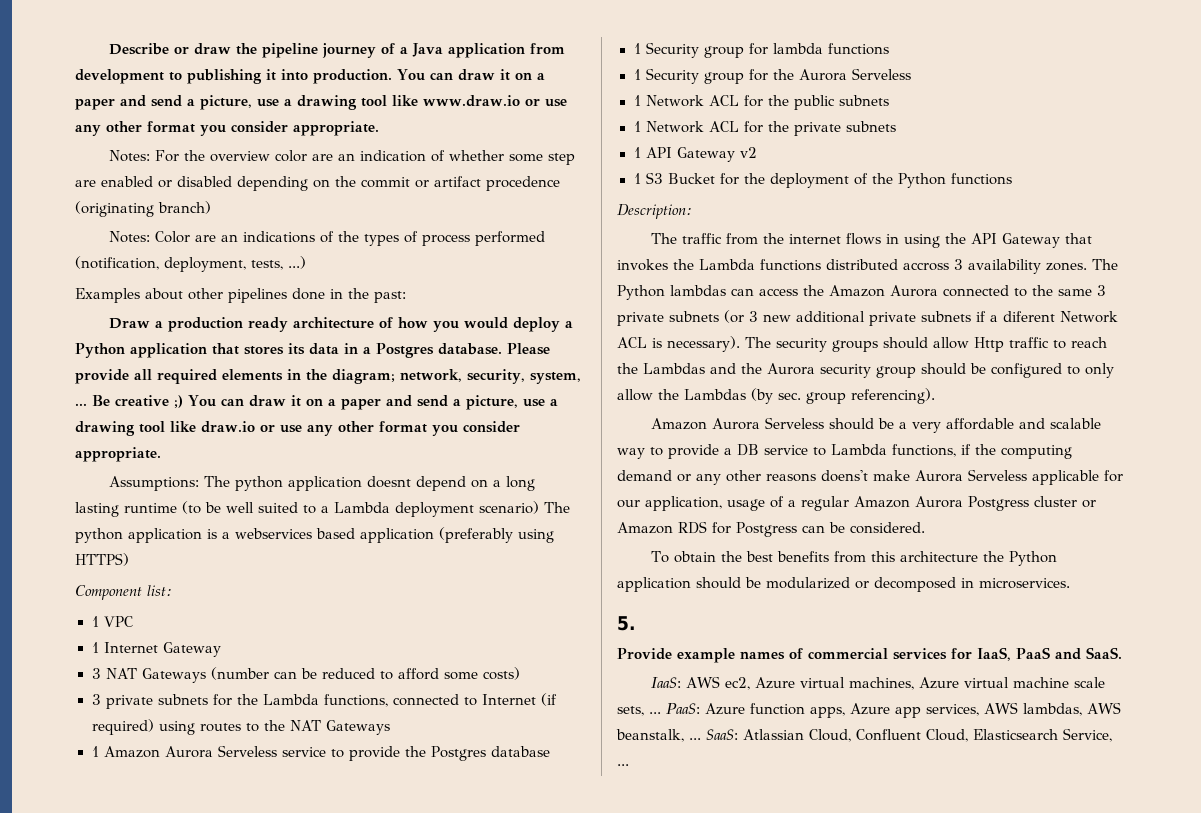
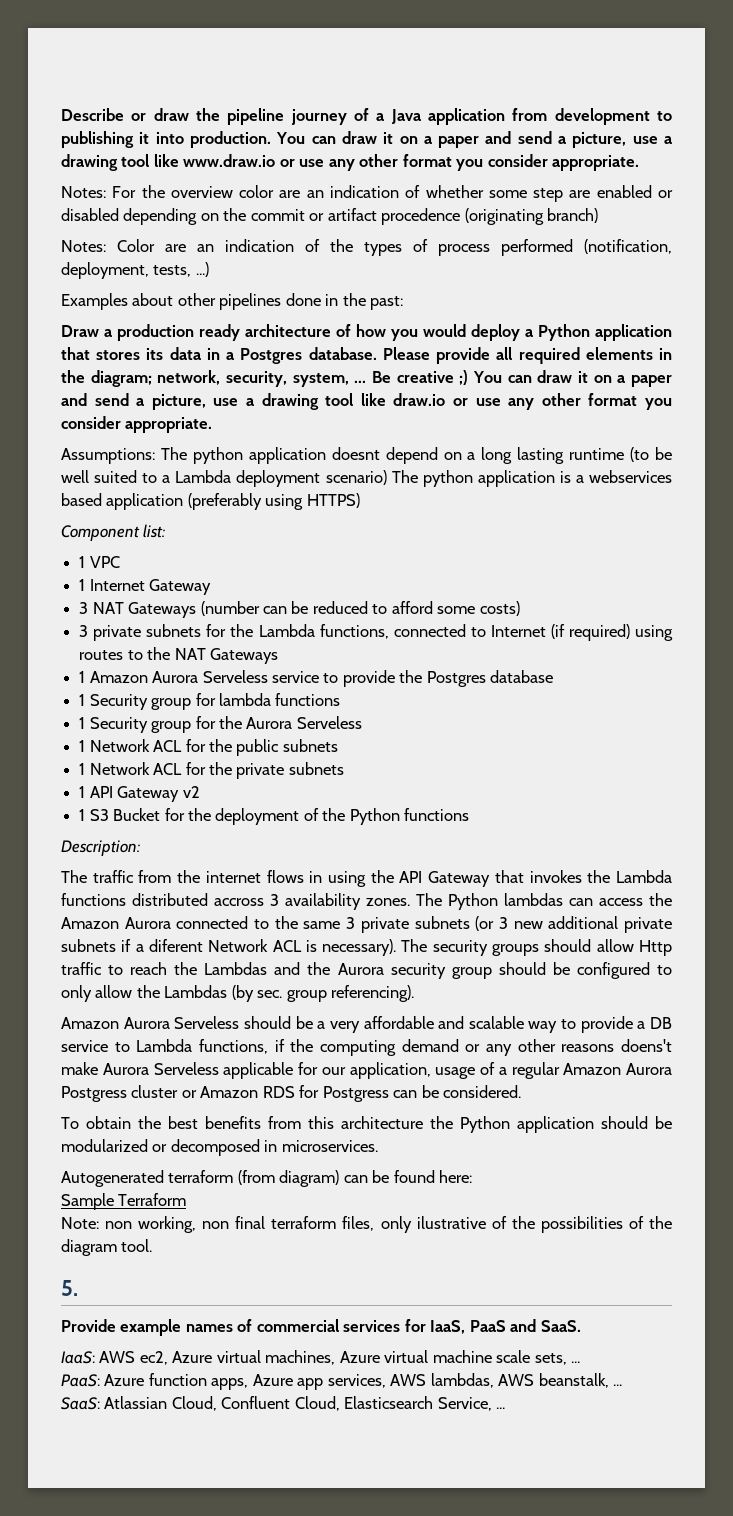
- Notes: Color are an indications of the types of process performed (notification, deployment, tests, ...)
+ Notes: Color are an indication of the types of process performed (notification, deployment, tests, ...)
+ Autogenerated terraform (from diagram) can be found here:
+ Sample Terraform
+ Note: non working, non final terraform files, only ilustrative of the possibilities of the diagram tool.
- IaaS: AWS ec2, Azure virtual machines, Azure virtual machine scale sets, ... PaaS: Azure function apps, Azure app services, AWS lambdas, AWS beanstalk, ... SaaS: Atlassian Cloud, Confluent Cloud, Elasticsearch Service, ...
+ IaaS: AWS ec2, Azure virtual machines, Azure virtual machine scale sets, ...
+ PaaS: Azure function apps, Azure app services, AWS lambdas, AWS beanstalk, ...
+ SaaS: Atlassian Cloud, Confluent Cloud, Elasticsearch Service, ...

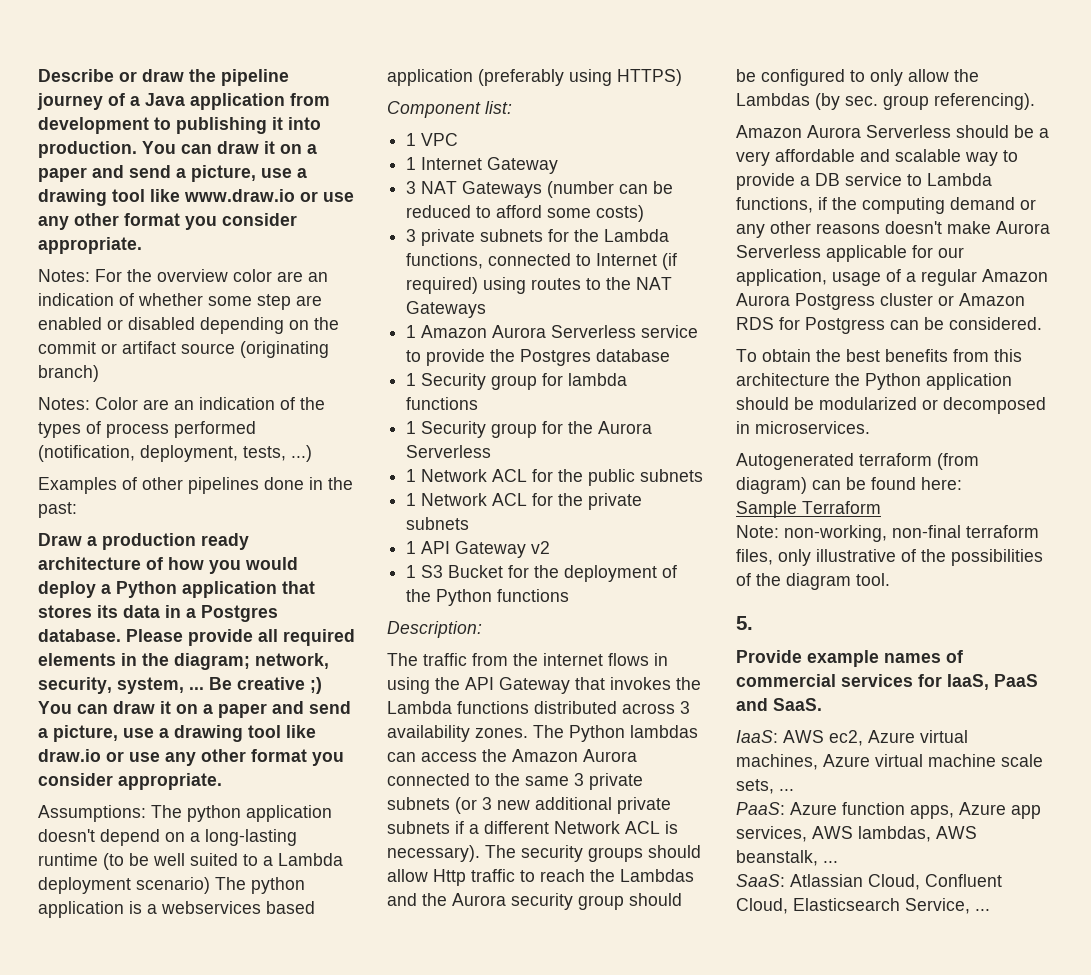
- Notes: For the overview color are an indication of whether some step are enabled or disabled depending on the commit or artifact procedence (originating branch)
+ Notes: For the overview color are an indication of whether some step are enabled or disabled depending on the commit or artifact source (originating branch)
- Examples about other pipelines done in the past:
+ Examples of other pipelines done in the past:
- Assumptions: The python application doesnt depend on a long lasting runtime (to be well suited to a Lambda deployment scenario) The python application is a webservices based application (preferably using HTTPS)
+ Assumptions: The python application doesn't depend on a long-lasting runtime (to be well suited to a Lambda deployment scenario) The python application is a webservices based application (preferably using HTTPS)
- 1 Amazon Aurora Serveless service to provide the Postgres database
+ 1 Amazon Aurora Serverless service to provide the Postgres database
- 1 Security group for the Aurora Serveless
+ 1 Security group for the Aurora Serverless
- The traffic from the internet flows in using the API Gateway that invokes the Lambda functions distributed accross 3 availability zones.
+ The traffic from the internet flows in using the API Gateway that invokes the Lambda functions distributed across 3 availability zones.
- The Python lambdas can access the Amazon Aurora connected to the same 3 private subnets (or 3 new additional private subnets if a diferent Network ACL is necessary).
+ The Python lambdas can access the Amazon Aurora connected to the same 3 private subnets (or 3 new additional private subnets if a different Network ACL is necessary).
- Amazon Aurora Serveless should be a very affordable and scalable way to provide a DB service to Lambda functions, if the computing demand or any other reasons doens't make Aurora Serveless applicable for our application, usage of a regular Amazon Aurora Postgress cluster or Amazon RDS for Postgress can be considered.
+ Amazon Aurora Serverless should be a very affordable and scalable way to provide a DB service to Lambda functions, if the computing demand or any other reasons doesn't make Aurora Serverless applicable for our application, usage of a regular Amazon Aurora Postgress cluster or Amazon RDS for Postgress can be considered.
- Note: non working, non final terraform files, only ilustrative of the possibilities of the diagram tool.
+ Note: non-working, non-final terraform files, only illustrative of the possibilities of the diagram tool.

